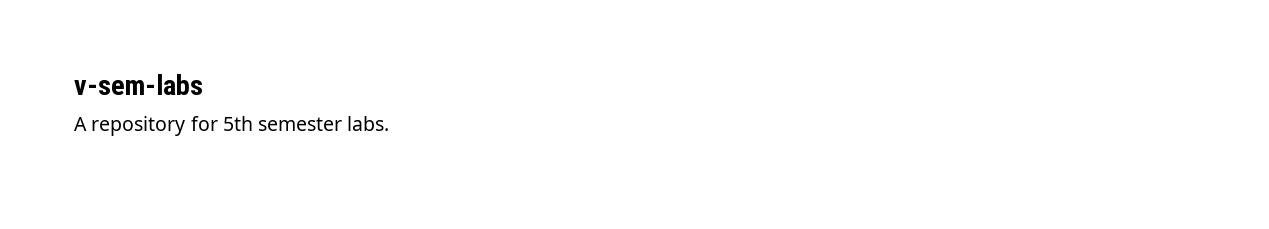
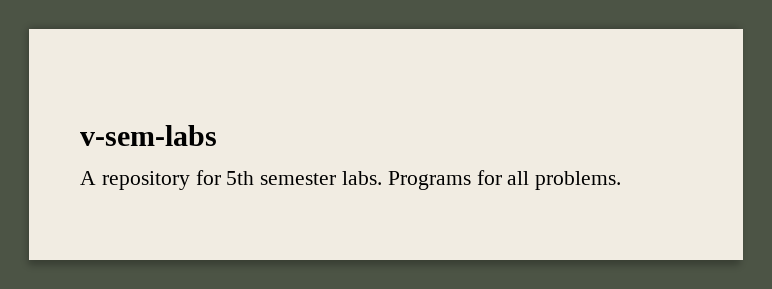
+ Programs for all problems.

